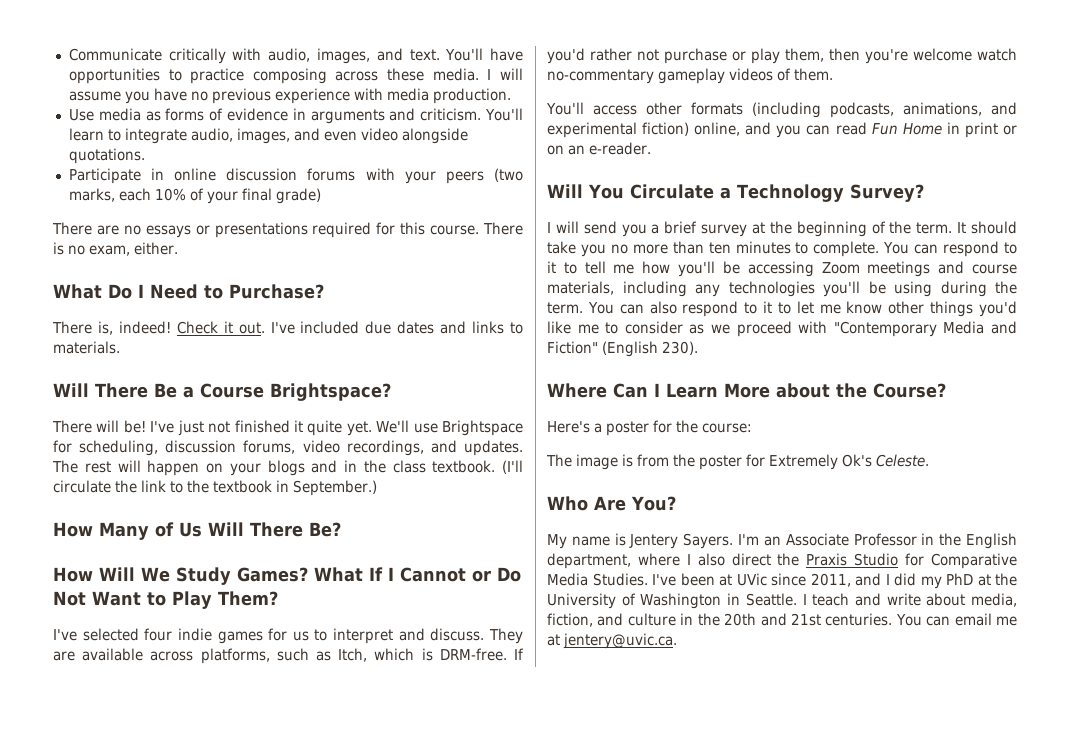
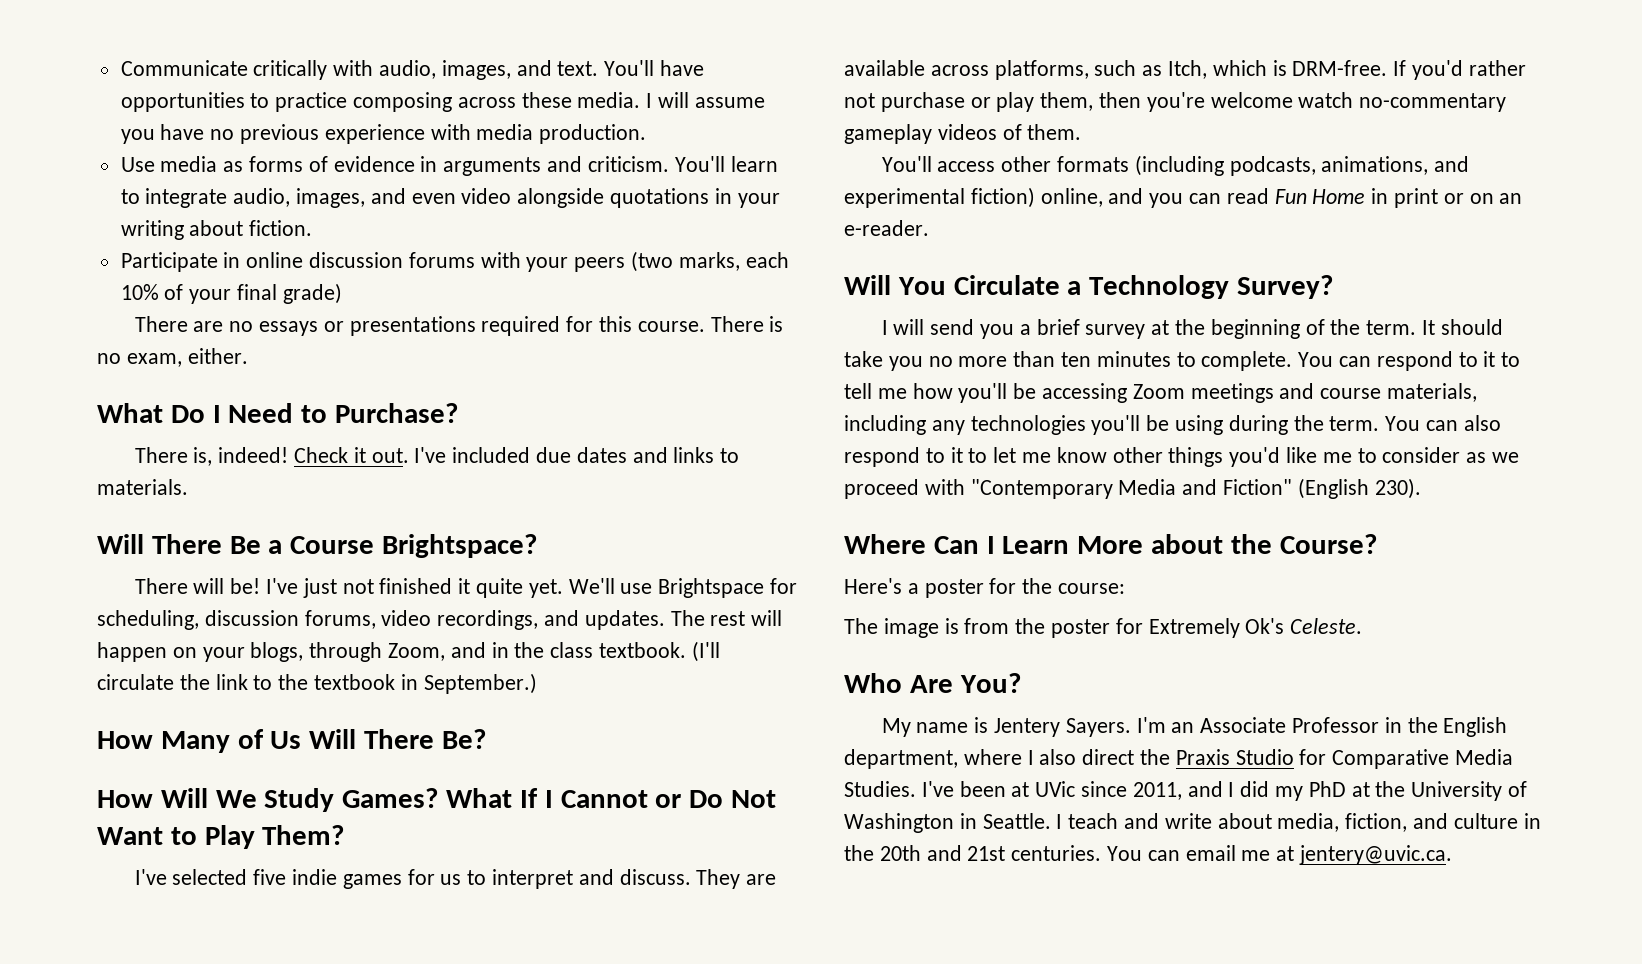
- You'll learn to integrate audio, images, and even video alongside quotations.
+ You'll learn to integrate audio, images, and even video alongside quotations in your writing about fiction.
- The rest will happen on your blogs and in the class textbook.
+ The rest will happen on your blogs, through Zoom, and in the class textbook.
- I've selected four indie games for us to interpret and discuss.
+ I've selected five indie games for us to interpret and discuss.

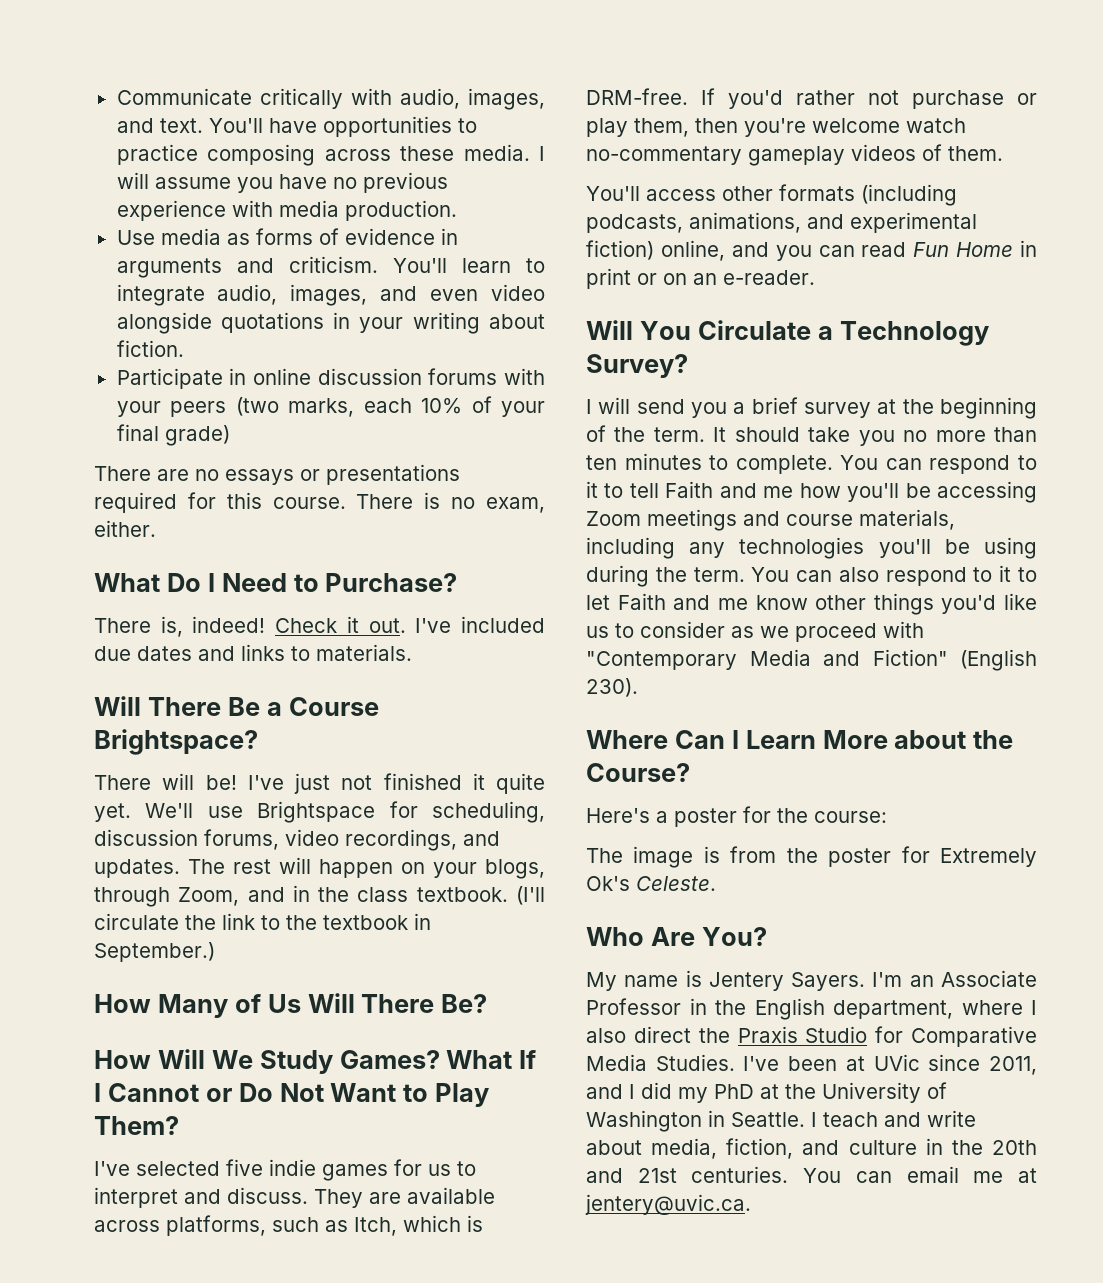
- You can respond to it to tell me how you'll be accessing Zoom meetings and course materials, including any technologies you'll be using during the term.
+ You can respond to it to tell Faith and me how you'll be accessing Zoom meetings and course materials, including any technologies you'll be using during the term.
- You can also respond to it to let me know other things you'd like me to consider as we proceed with "Contemporary Media and Fiction" (English 230).
+ You can also respond to it to let Faith and me know other things you'd like us to consider as we proceed with "Contemporary Media and Fiction" (English 230).

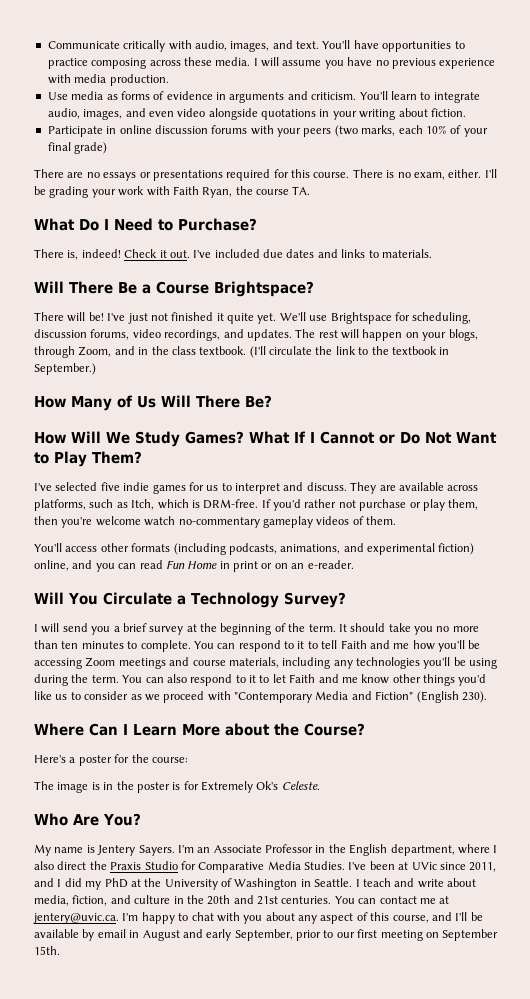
+ I'll be grading your work with Faith Ryan, the course TA.
- The image is from the poster for Extremely Ok's Celeste.
+ The image is in the poster is for Extremely Ok's Celeste.
- You can email me at jentery@uvic.ca.
+ You can contact me at jentery@uvic.ca. I'm happy to chat with you about any aspect of this course, and I'll be available by email in August and early September, prior to our first meeting on September 15th.

